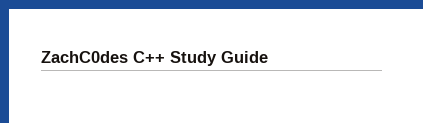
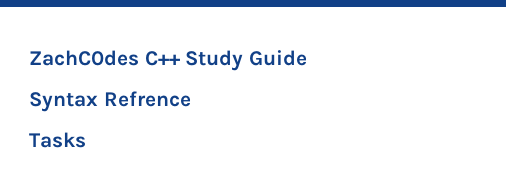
+ Syntax Refrence
+ Tasks

